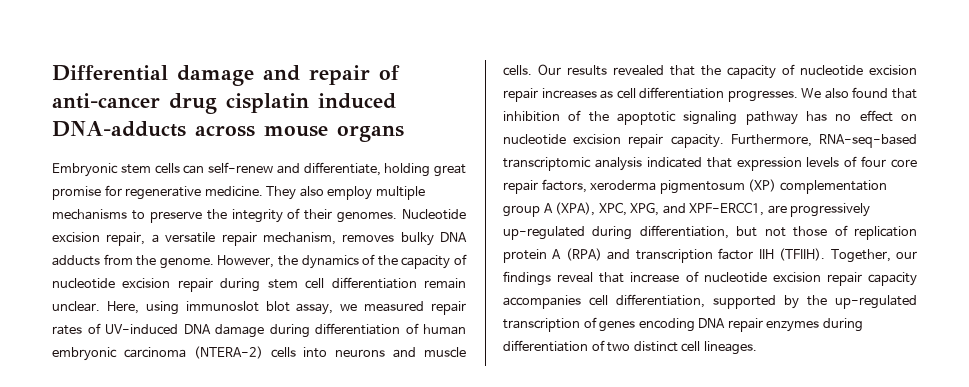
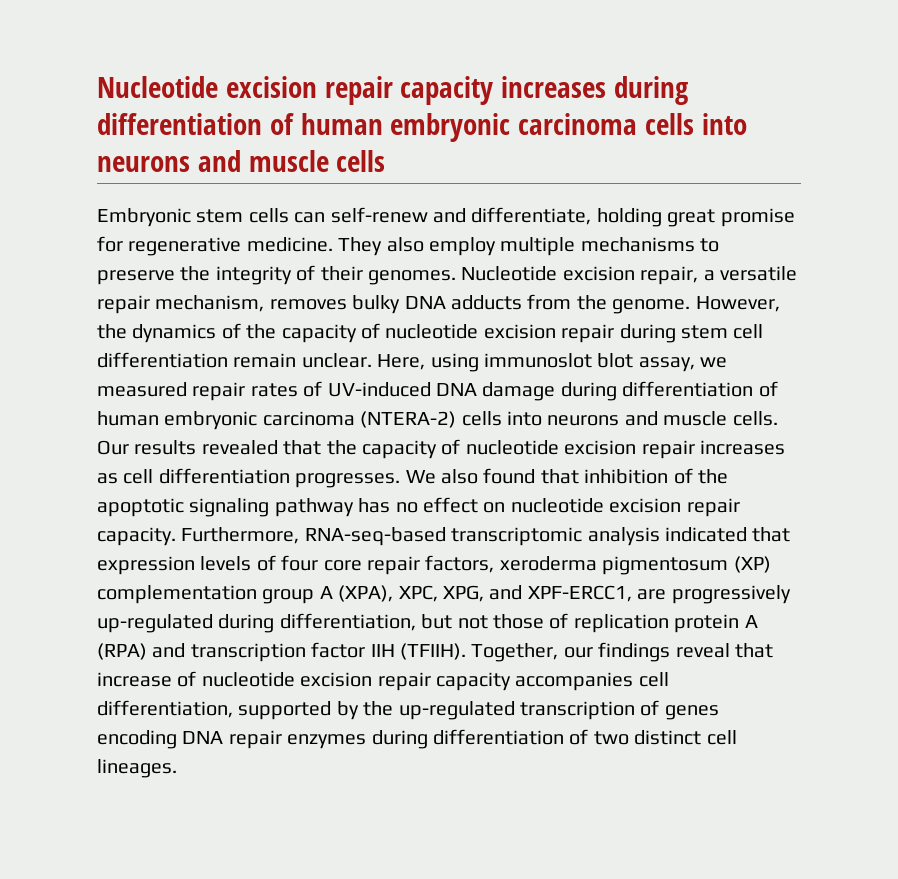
- Differential damage and repair of anti-cancer drug cisplatin induced DNA-adducts across mouse organs
+ Nucleotide excision repair capacity increases during differentiation of human embryonic carcinoma cells into neurons and muscle cells

